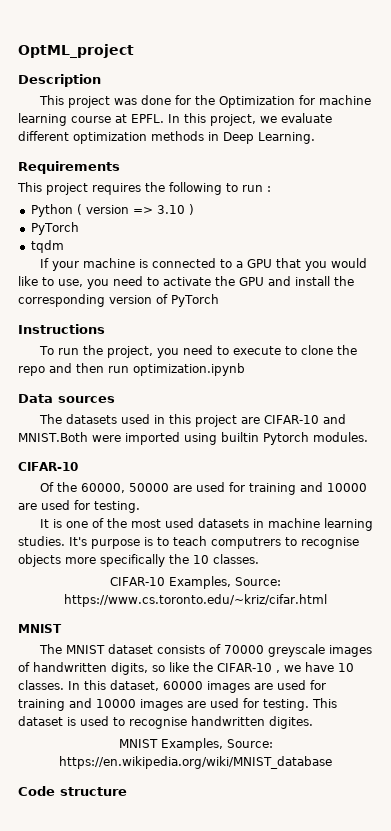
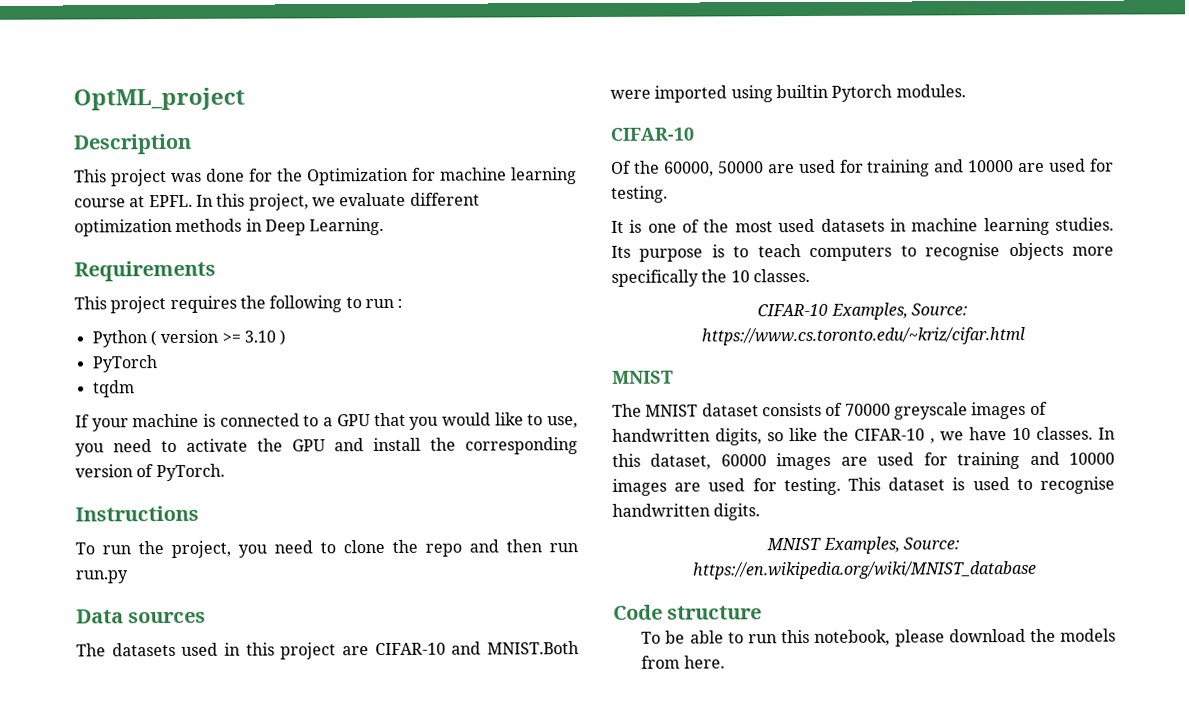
- Python ( version => 3.10 )
+ Python ( version >= 3.10 )
- If your machine is connected to a GPU that you would like to use, you need to activate the GPU and install the corresponding version of PyTorch
+ If your machine is connected to a GPU that you would like to use, you need to activate the GPU and install the corresponding version of PyTorch.
- To run the project, you need to execute to clone the repo and then run optimization.ipynb
+ To run the project, you need to clone the repo and then run run.py
- It's purpose is to teach computrers to recognise objects more specifically the 10 classes.
+ Its purpose is to teach computers to recognise objects more specifically the 10 classes.
- This dataset is used to recognise handwritten digites.
+ This dataset is used to recognise handwritten digits.
+ To be able to run this notebook, please download the models from here.

